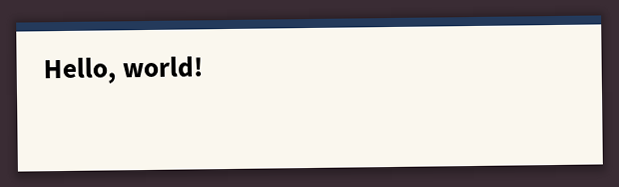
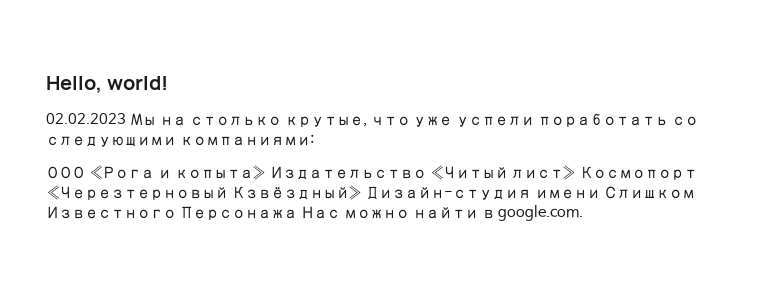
+ 02.02.2023 Мы на столько крутые, что уже успели поработать со следующими компаниями:
+ ООО «Рога и копыта» Издательство «Читый лист» Космопорт «Черезтерновый Кзвёздный» Дизайн-студия имени Слишком Известного Персонажа Нас можно найти в google.com.

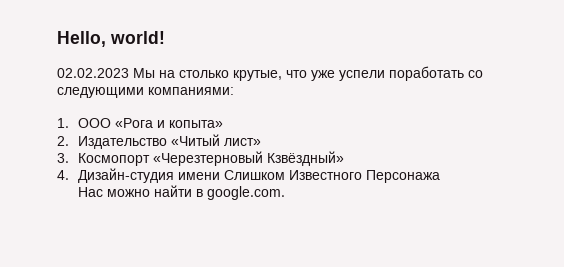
- ООО «Рога и копыта» Издательство «Читый лист» Космопорт «Черезтерновый Кзвёздный» Дизайн-студия имени Слишком Известного Персонажа Нас можно найти в google.com.
+ 1. ООО «Рога и копыта»
+ 2. Издательство «Читый лист»
+ 3. Космопорт «Черезтерновый Кзвёздный»
+ 4. Дизайн-студия имени Слишком Известного Персонажа
+ Нас можно найти в google.com.

